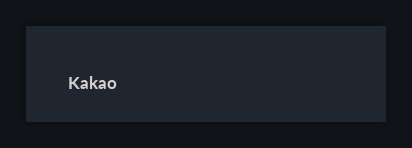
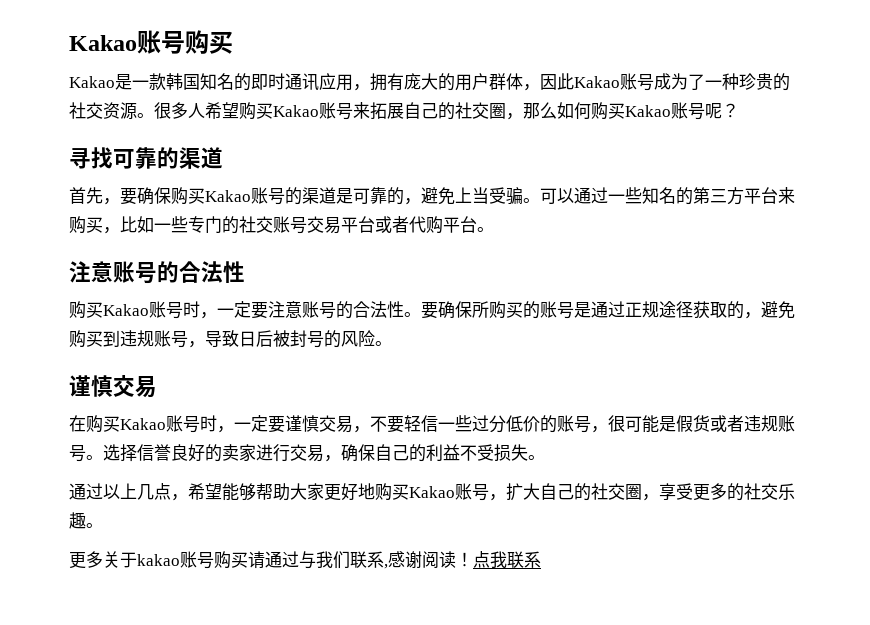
- Kakao
+ Kakao账号购买
+ Kakao是一款韩国知名的即时通讯应用，拥有庞大的用户群体，因此Kakao账号成为了一种珍贵的社交资源。很多人希望购买Kakao账号来拓展自己的社交圈，那么如何购买Kakao账号呢？
+ 寻找可靠的渠道
+ 首先，要确保购买Kakao账号的渠道是可靠的，避免上当受骗。可以通过一些知名的第三方平台来购买，比如一些专门的社交账号交易平台或者代购平台。
+ 注意账号的合法性
+ 购买Kakao账号时，一定要注意账号的合法性。要确保所购买的账号是通过正规途径获取的，避免购买到违规账号，导致日后被封号的风险。
+ 谨慎交易
+ 在购买Kakao账号时，一定要谨慎交易，不要轻信一些过分低价的账号，很可能是假货或者违规账号。选择信誉良好的卖家进行交易，确保自己的利益不受损失。
+ 通过以上几点，希望能够帮助大家更好地购买Kakao账号，扩大自己的社交圈，享受更多的社交乐趣。
+ 更多关于kakao账号购买请通过与我们联系,感谢阅读！点我联系

